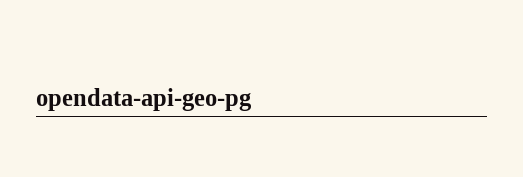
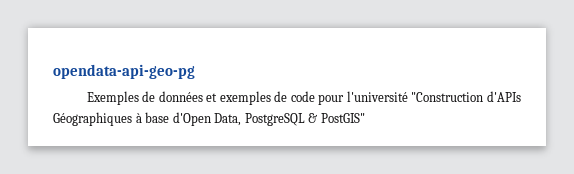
+ Exemples de données et exemples de code pour l'université "Construction d'APIs Géographiques à base d'Open Data, PostgreSQL & PostGIS"

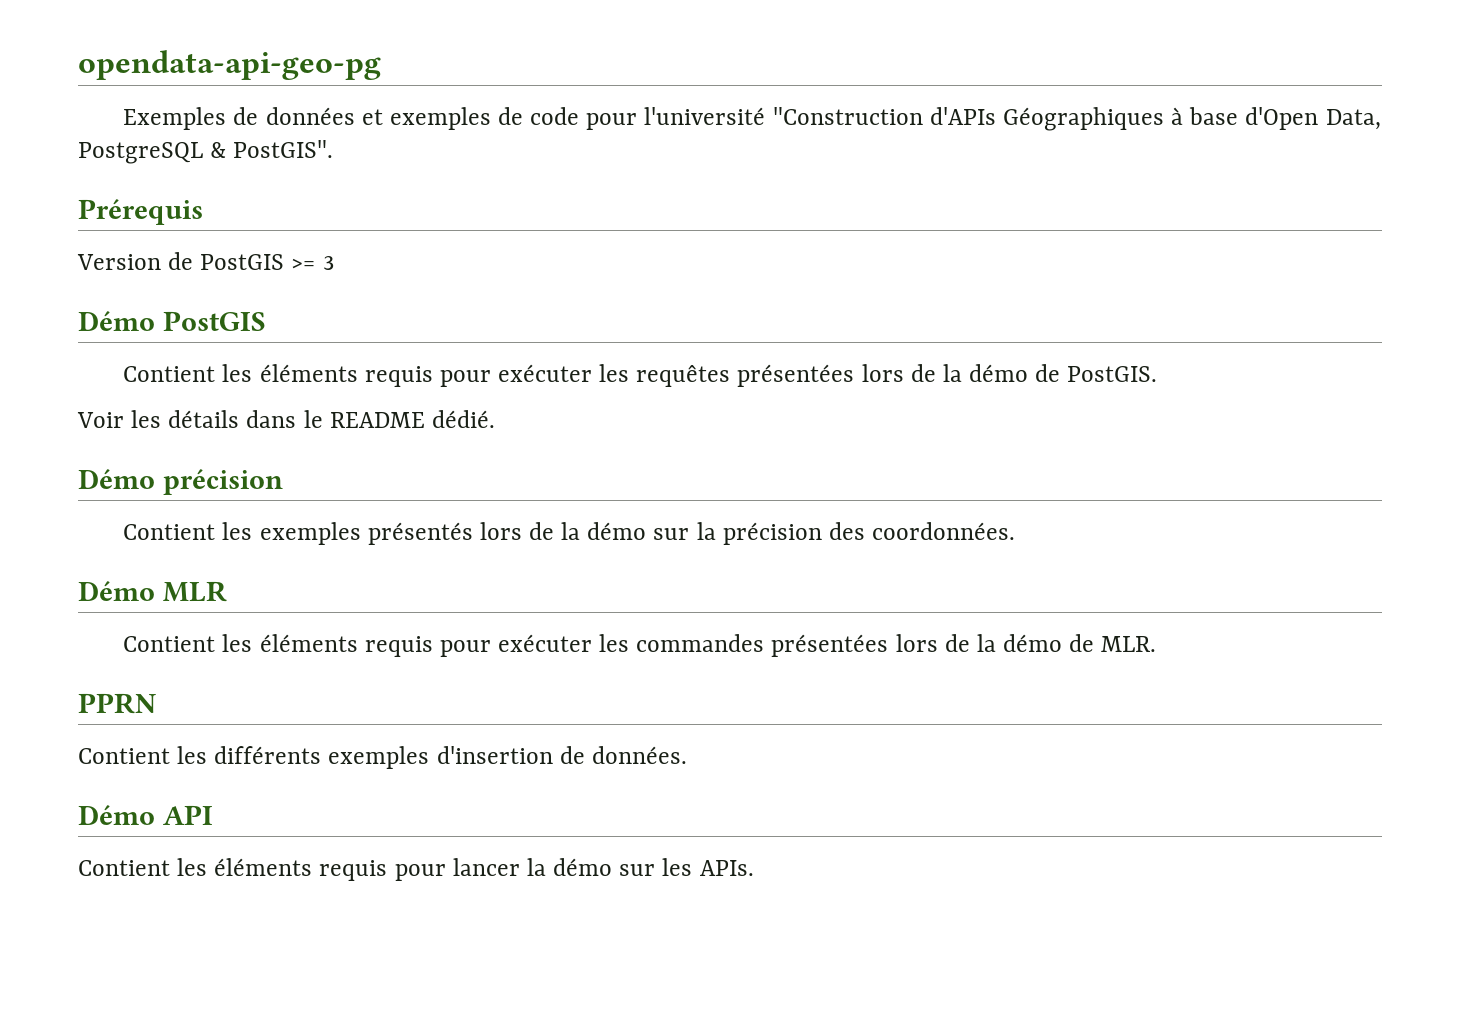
- Exemples de données et exemples de code pour l'université "Construction d'APIs Géographiques à base d'Open Data, PostgreSQL & PostGIS"
+ Exemples de données et exemples de code pour l'université "Construction d'APIs Géographiques à base d'Open Data, PostgreSQL & PostGIS".
+ Prérequis
+ Version de PostGIS >= 3
+ Démo PostGIS
+ Contient les éléments requis pour exécuter les requêtes présentées lors de la démo de PostGIS.
+ Voir les détails dans le README dédié.
+ Démo précision
+ Contient les exemples présentés lors de la démo sur la précision des coordonnées.
+ Démo MLR
+ Contient les éléments requis pour exécuter les commandes présentées lors de la démo de MLR.
+ PPRN
+ Contient les différents exemples d'insertion de données.
+ Démo API
+ Contient les éléments requis pour lancer la démo sur les APIs.

